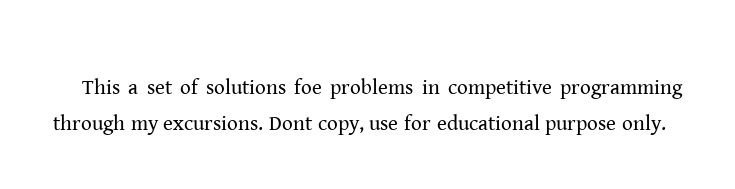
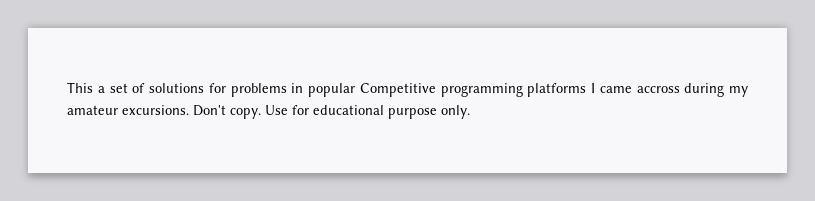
- This a set of solutions foe problems in competitive programming through my excursions. Dont copy, use for educational purpose only.
+ This a set of solutions for problems in popular Competitive programming platforms I came accross during my amateur excursions. Don't copy. Use for educational purpose only.

